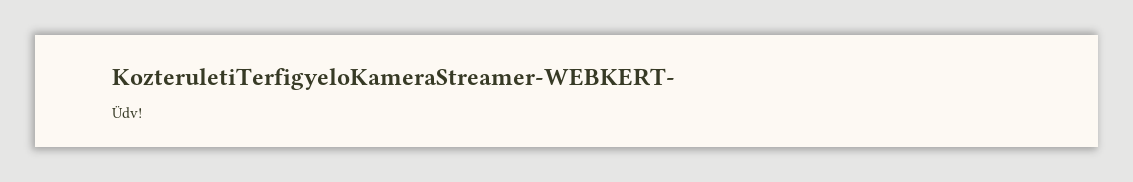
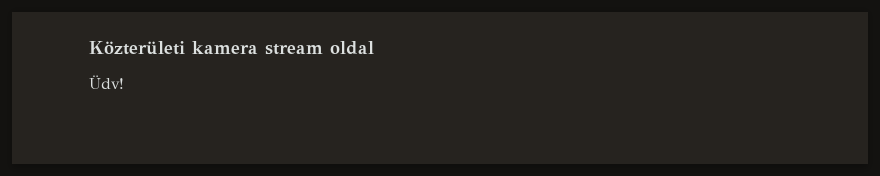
- KozteruletiTerfigyeloKameraStreamer-WEBKERT-
+ Közterületi kamera stream oldal

